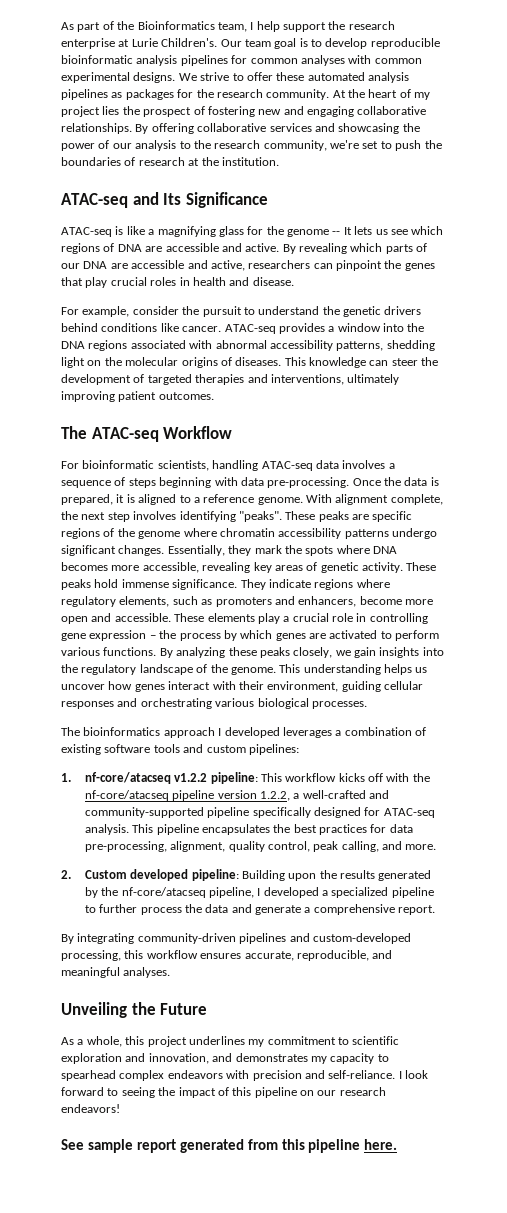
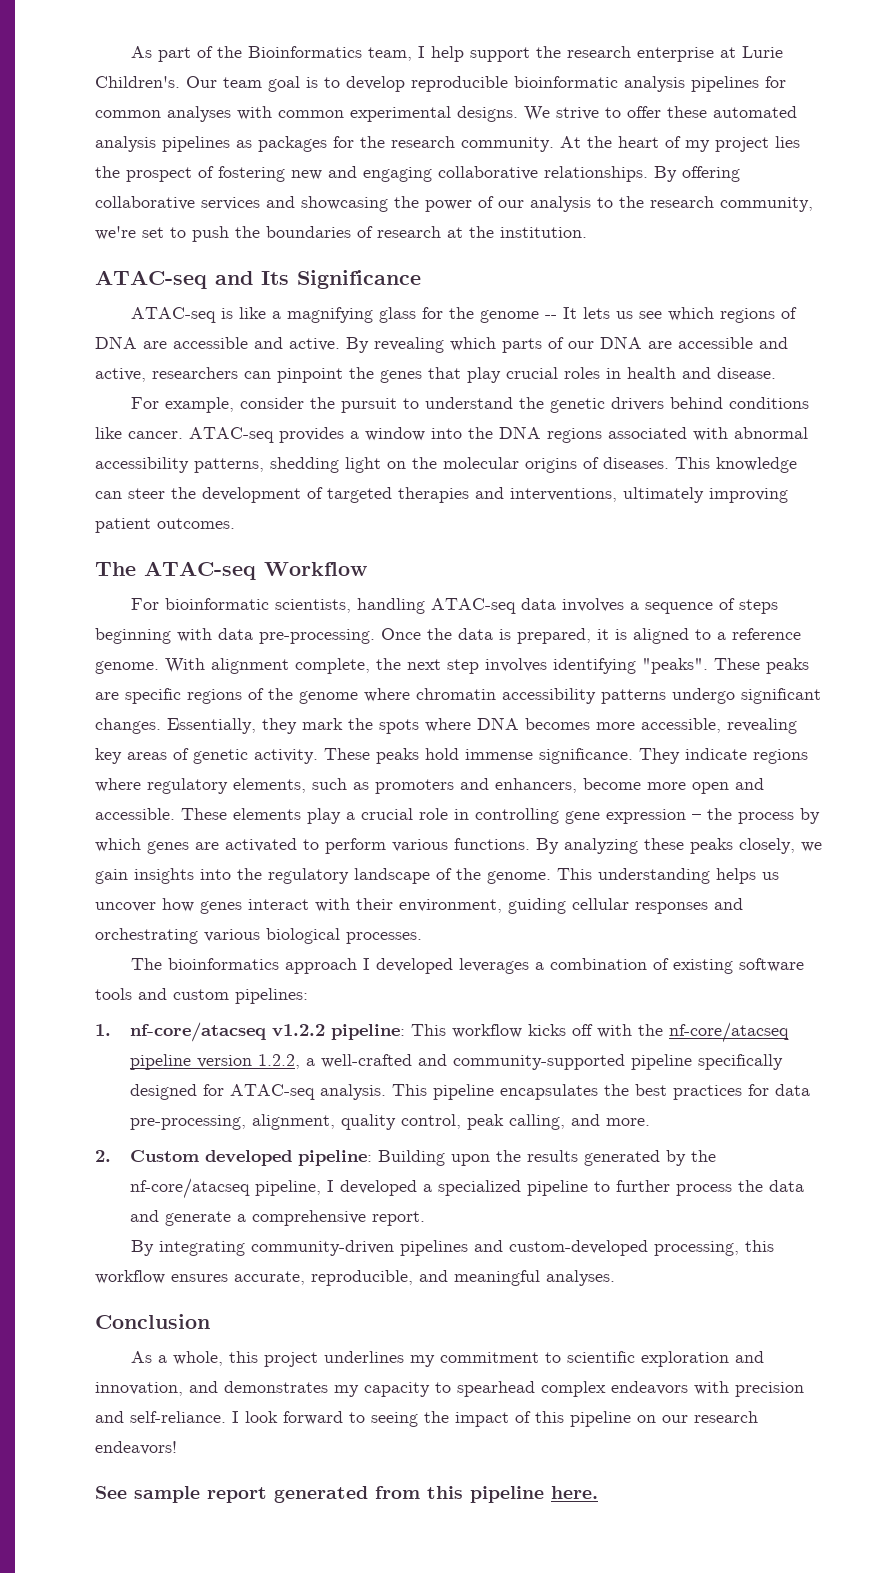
- Unveiling the Future
+ Conclusion

